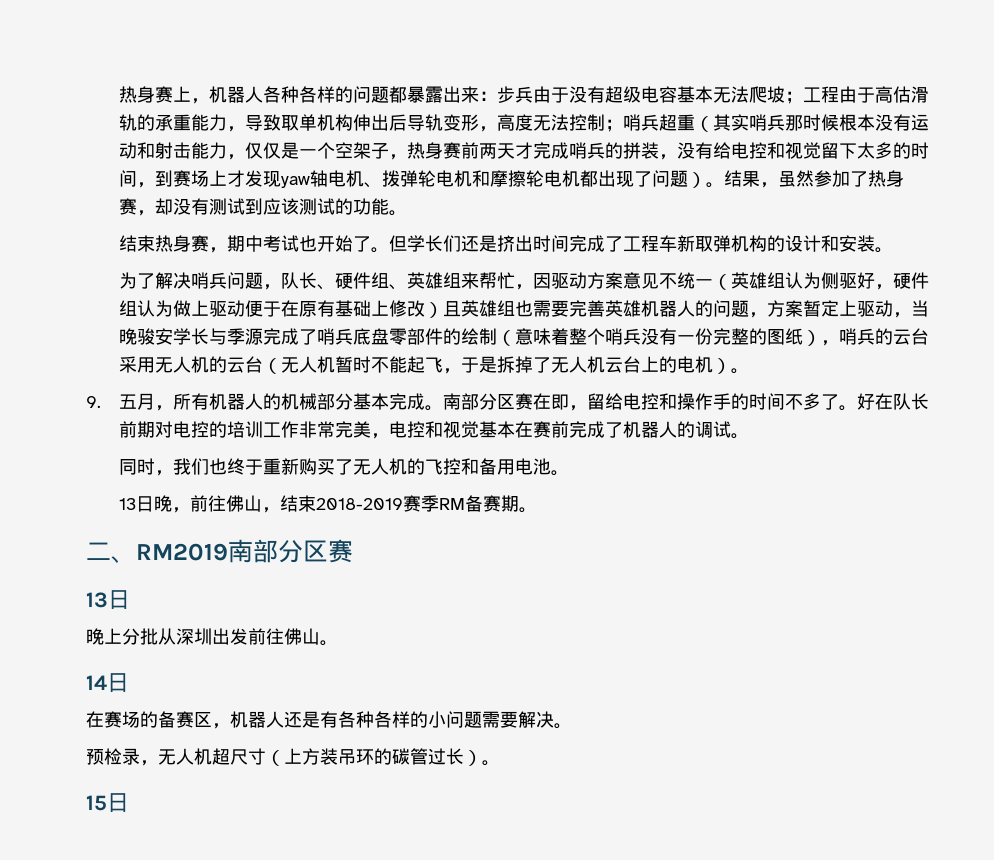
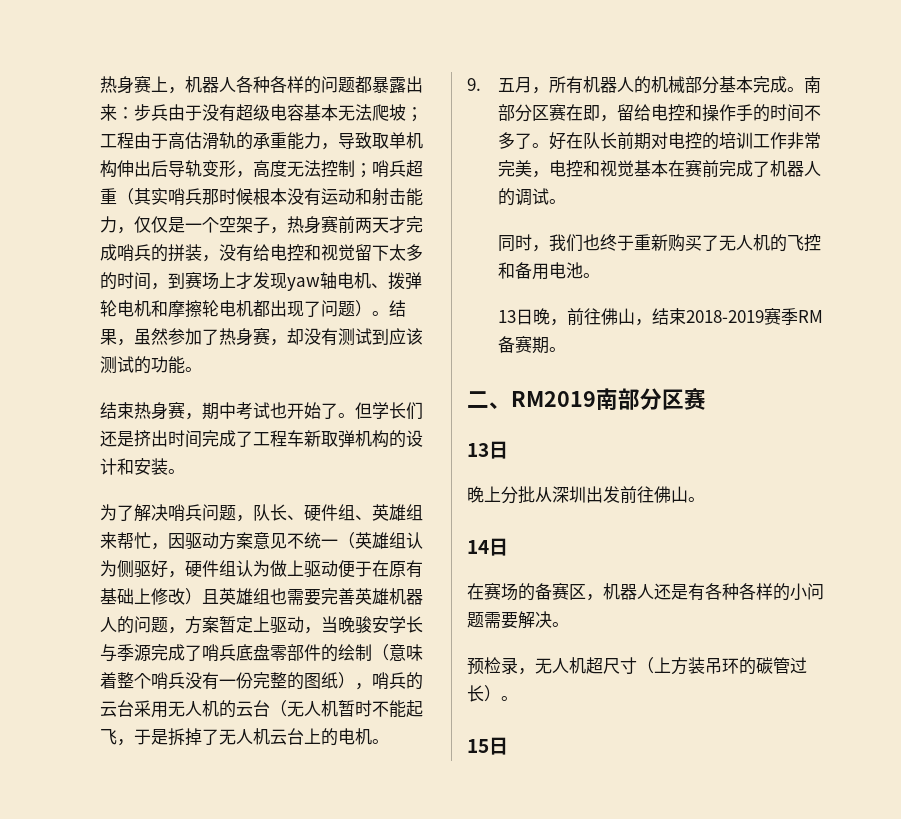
- 为了解决哨兵问题，队长、硬件组、英雄组来帮忙，因驱动方案意见不统一（英雄组认为侧驱好，硬件组认为做上驱动便于在原有基础上修改）且英雄组也需要完善英雄机器人的问题，方案暂定上驱动，当晚骏安学长与季源完成了哨兵底盘零部件的绘制（意味着整个哨兵没有一份完整的图纸），哨兵的云台采用无人机的云台（无人机暂时不能起飞，于是拆掉了无人机云台上的电机）。
+ 为了解决哨兵问题，队长、硬件组、英雄组来帮忙，因驱动方案意见不统一（英雄组认为侧驱好，硬件组认为做上驱动便于在原有基础上修改）且英雄组也需要完善英雄机器人的问题，方案暂定上驱动，当晚骏安学长与季源完成了哨兵底盘零部件的绘制（意味着整个哨兵没有一份完整的图纸），哨兵的云台采用无人机的云台（无人机暂时不能起飞，于是拆掉了无人机云台上的电机。

